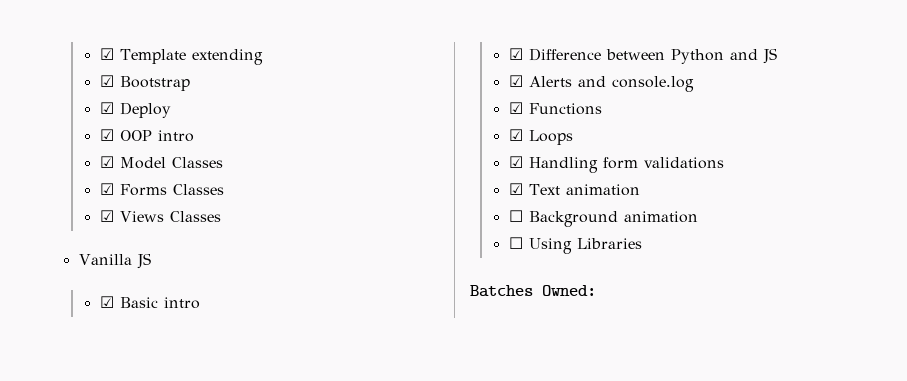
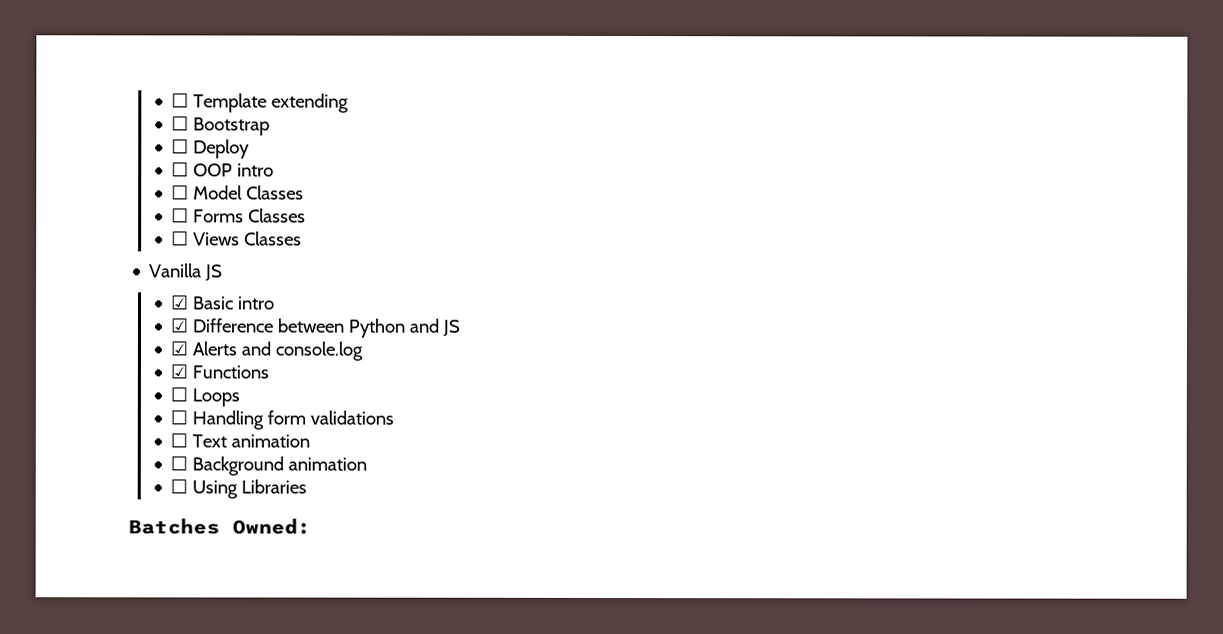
- ☑ Template extending
+ ☐ Template extending
- ☑ Bootstrap
+ ☐ Bootstrap
- ☑ Deploy
+ ☐ Deploy
- ☑ OOP intro
+ ☐ OOP intro
- ☑ Model Classes
+ ☐ Model Classes
- ☑ Forms Classes
+ ☐ Forms Classes
- ☑ Views Classes
+ ☐ Views Classes
- ☑ Loops
+ ☐ Loops
- ☑ Handling form validations
+ ☐ Handling form validations
- ☑ Text animation
+ ☐ Text animation

